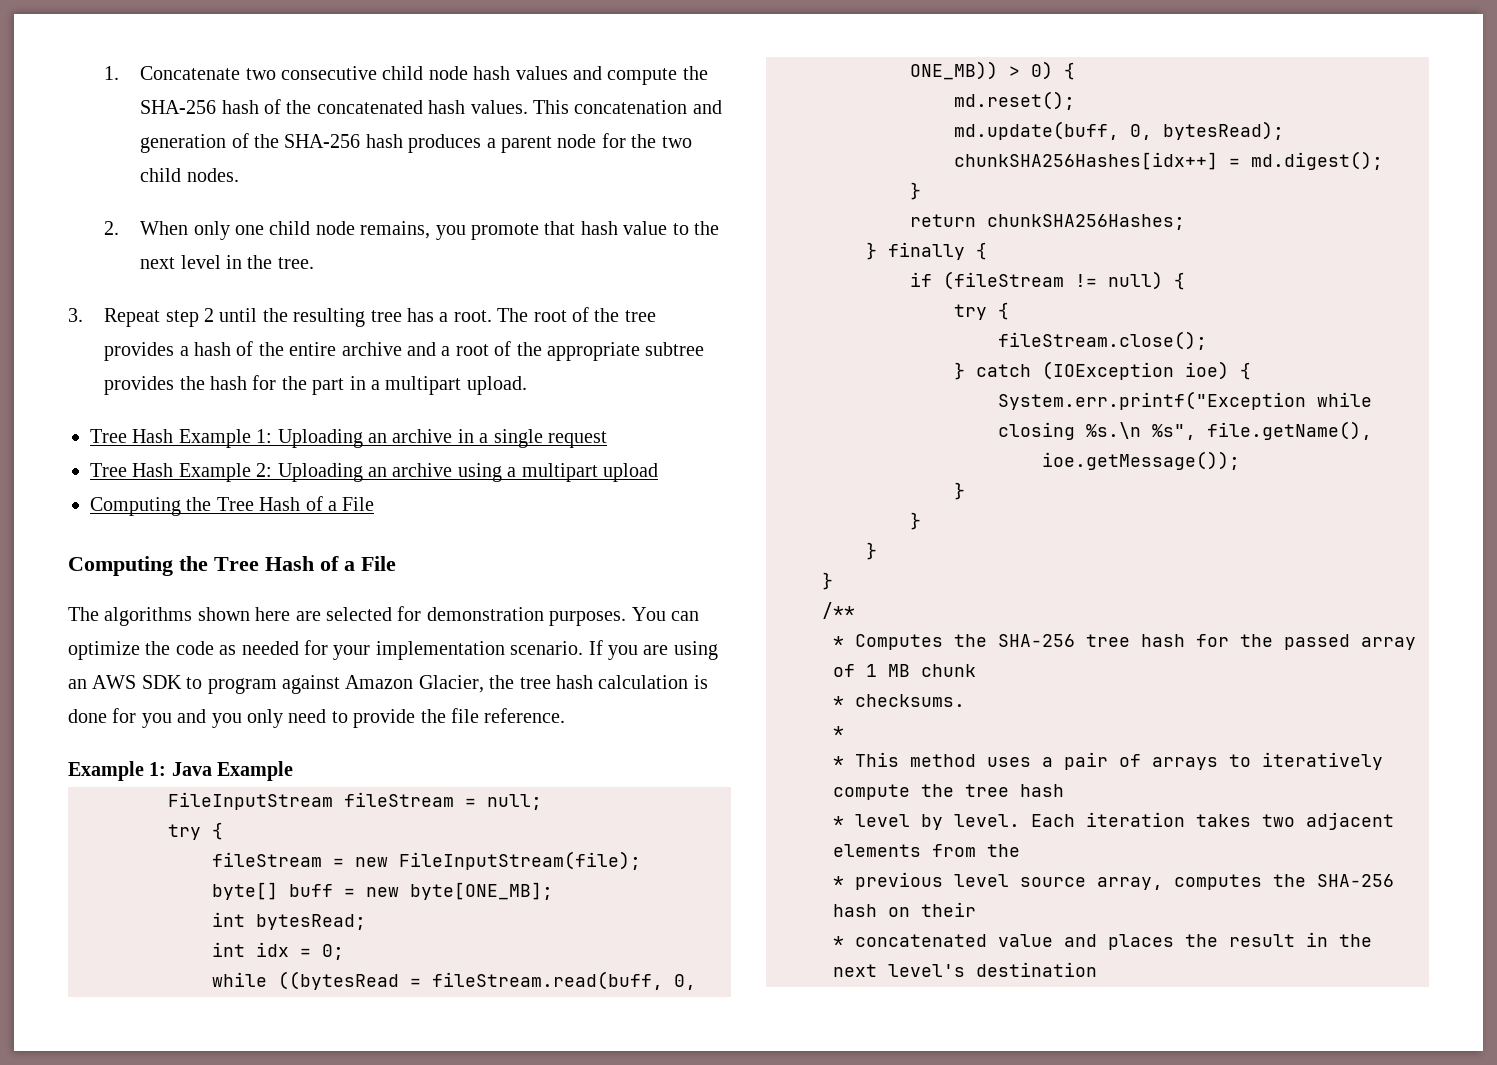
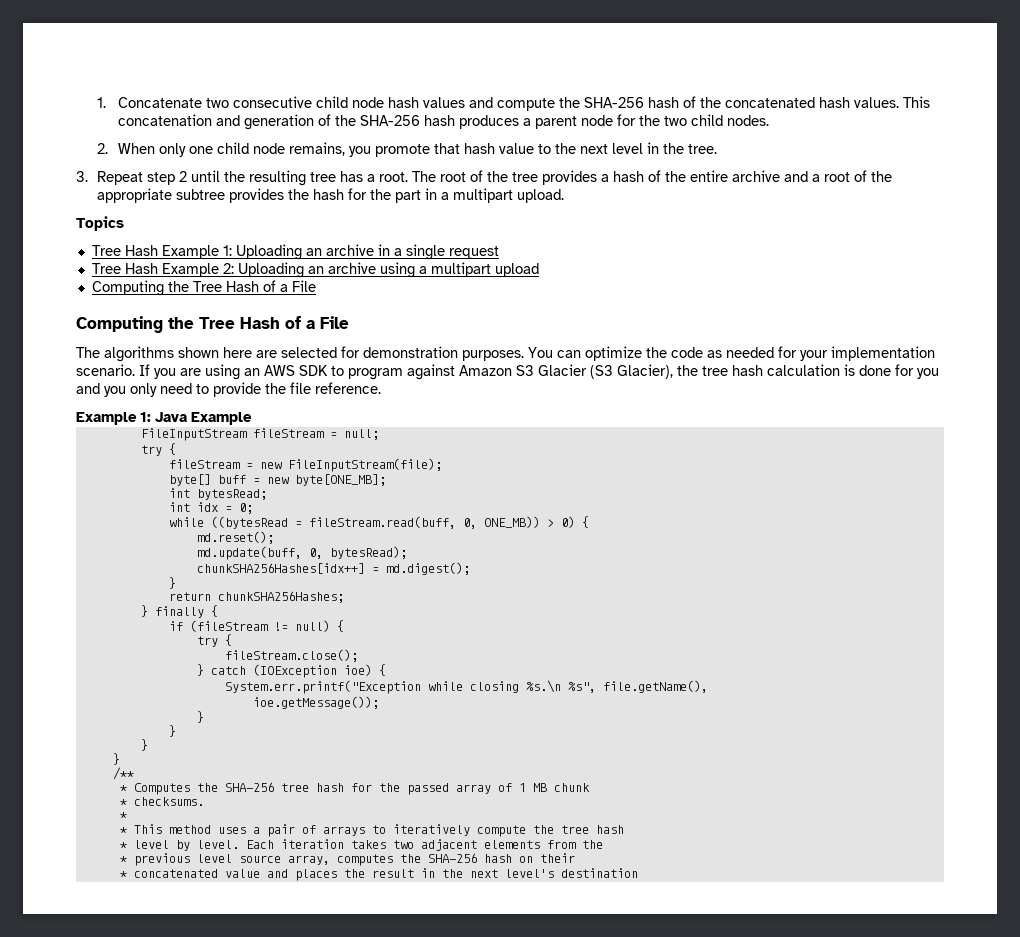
+ Topics
- If you are using an AWS SDK to program against Amazon Glacier, the tree hash calculation is done for you and you only need to provide the file reference.
+ If you are using an AWS SDK to program against Amazon S3 Glacier (S3 Glacier), the tree hash calculation is done for you and you only need to provide the file reference.

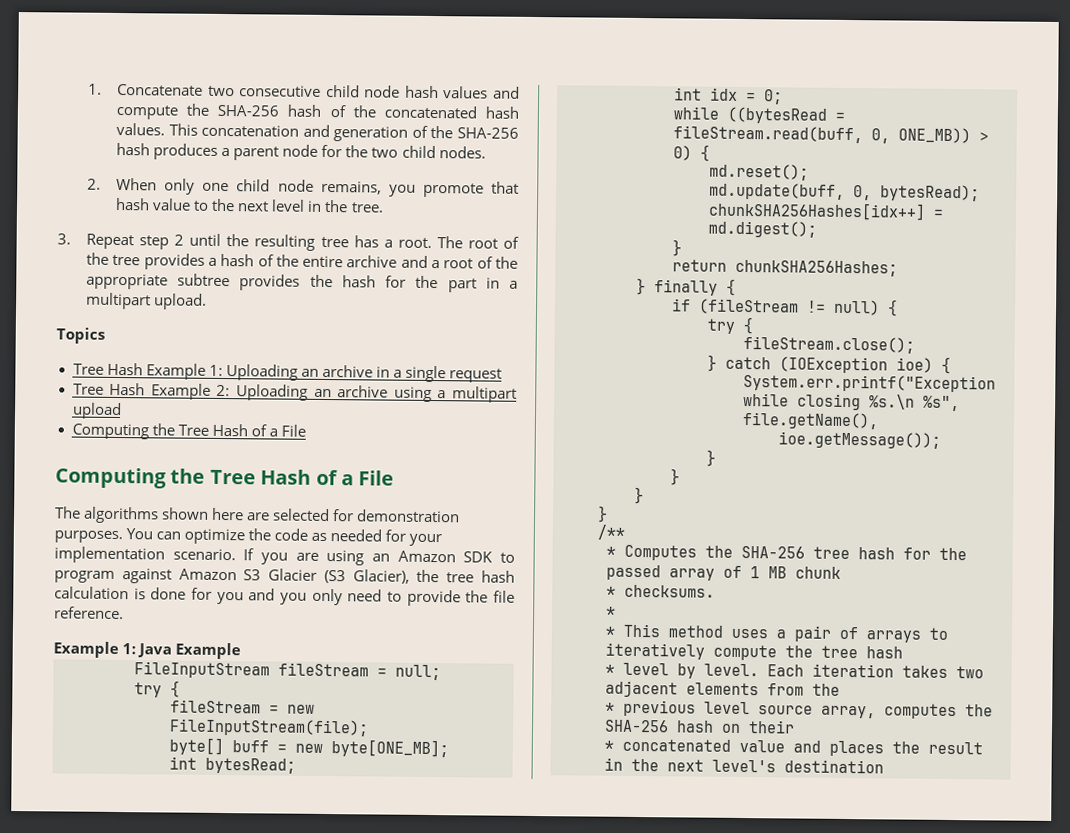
- If you are using an AWS SDK to program against Amazon S3 Glacier (S3 Glacier), the tree hash calculation is done for you and you only need to provide the file reference.
+ If you are using an Amazon SDK to program against Amazon S3 Glacier (S3 Glacier), the tree hash calculation is done for you and you only need to provide the file reference.

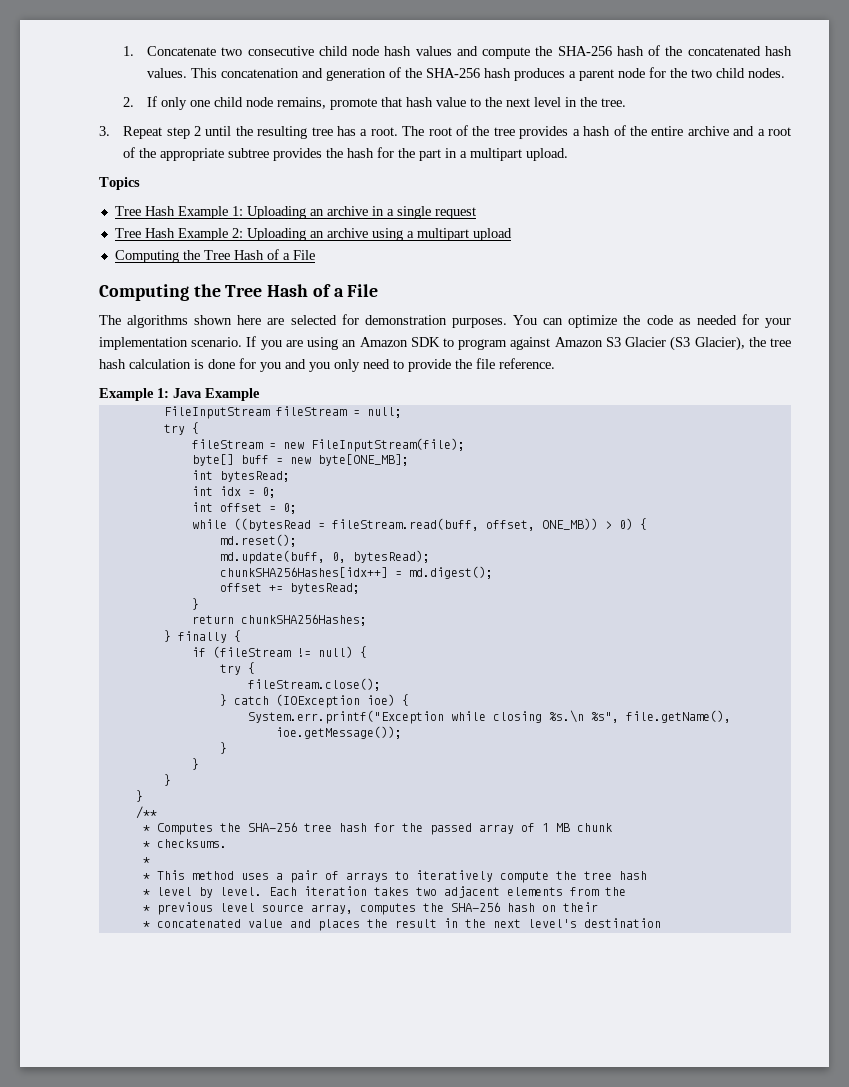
- 2. When only one child node remains, you promote that hash value to the next level in the tree.
+ 2. If only one child node remains, promote that hash value to the next level in the tree.
+ int offset = 0;
- while ((bytesRead = fileStream.read(buff, 0, ONE_MB)) > 0) {
+ while ((bytesRead = fileStream.read(buff, offset, ONE_MB)) > 0) {
+ offset += bytesRead;

